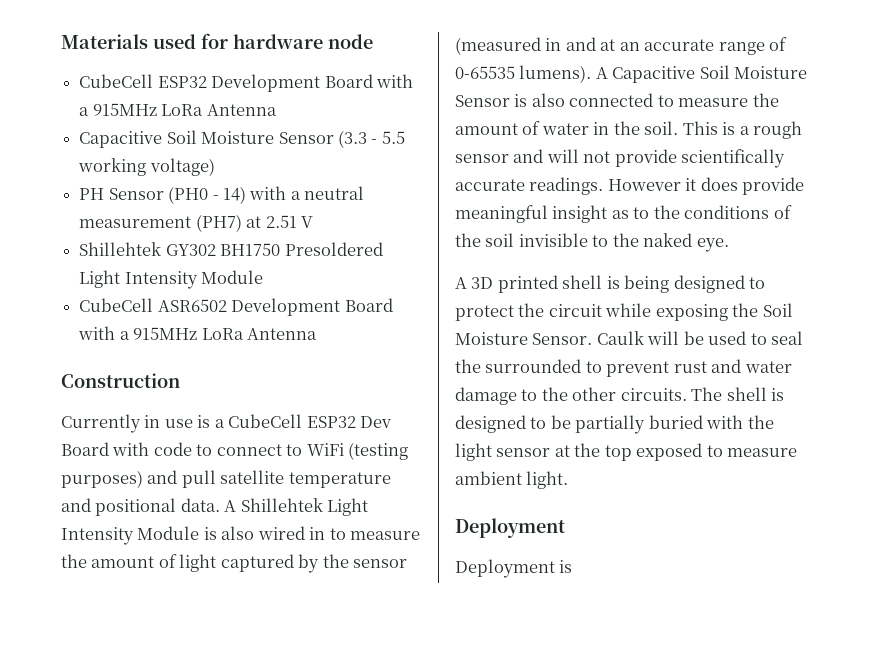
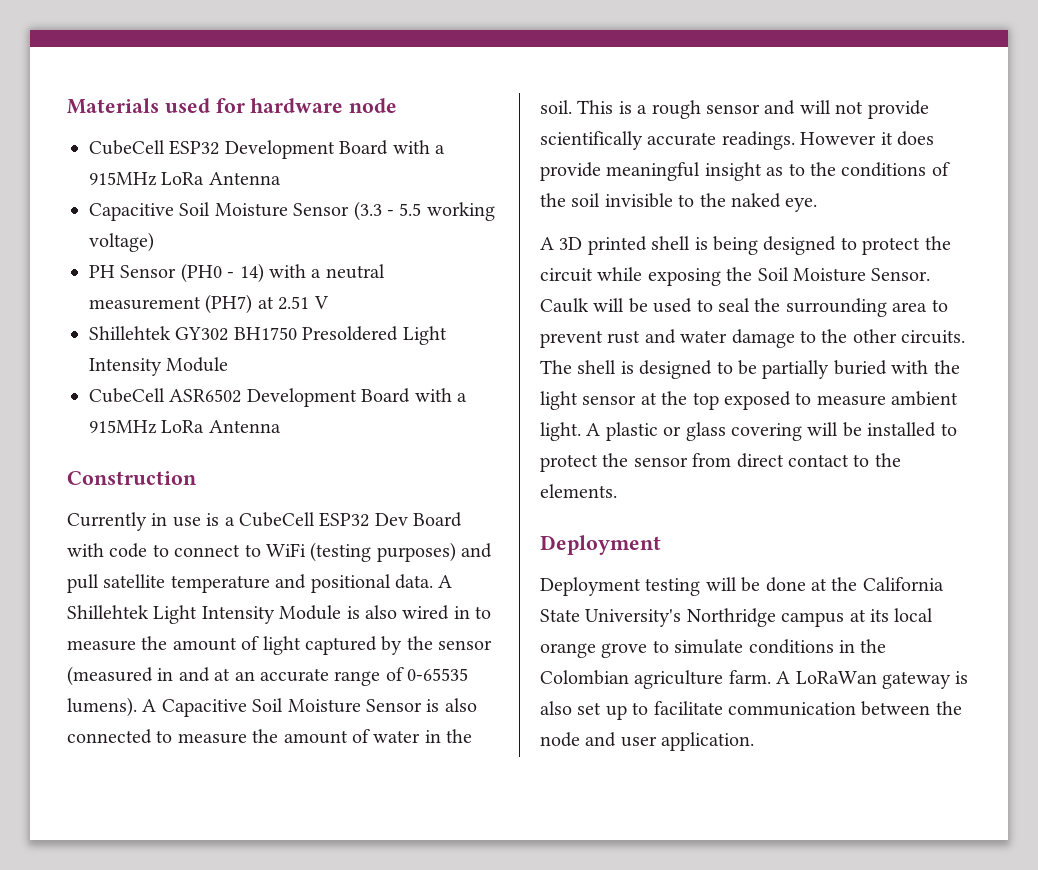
- Caulk will be used to seal the surrounded to prevent rust and water damage to the other circuits.
+ Caulk will be used to seal the surrounding area to prevent rust and water damage to the other circuits.
- The shell is designed to be partially buried with the light sensor at the top exposed to measure ambient light.
+ The shell is designed to be partially buried with the light sensor at the top exposed to measure ambient light. A plastic or glass covering will be installed to protect the sensor from direct contact to the elements.
  Deployment
- Deployment is
+ Deployment testing will be done at the California State University's Northridge campus at its local orange grove to simulate conditions in the Colombian agriculture farm. A LoRaWan gateway is also set up to facilitate communication between the node and user application.

